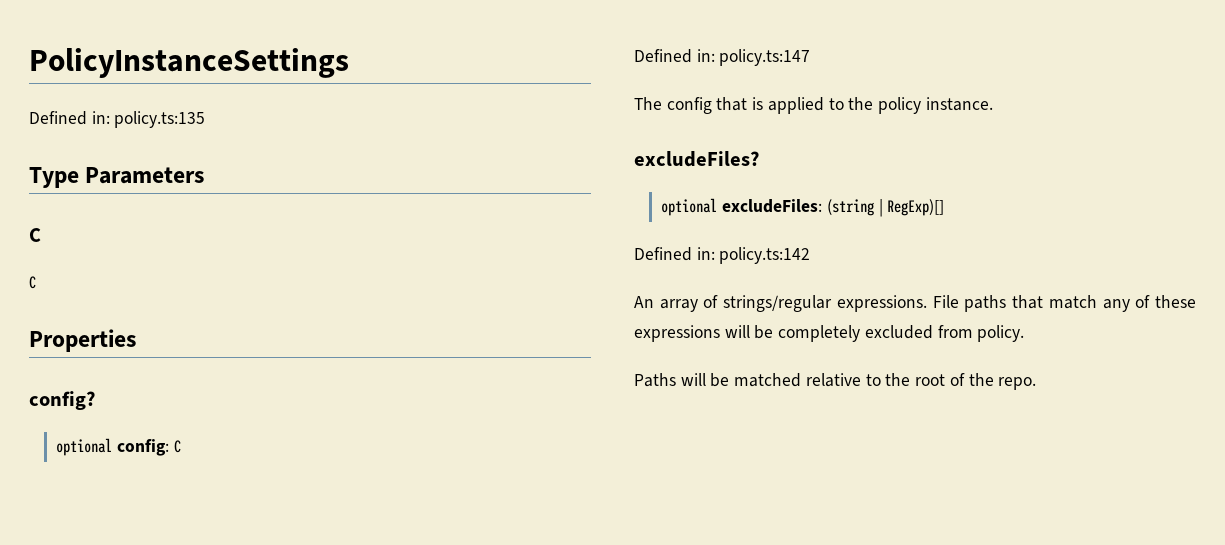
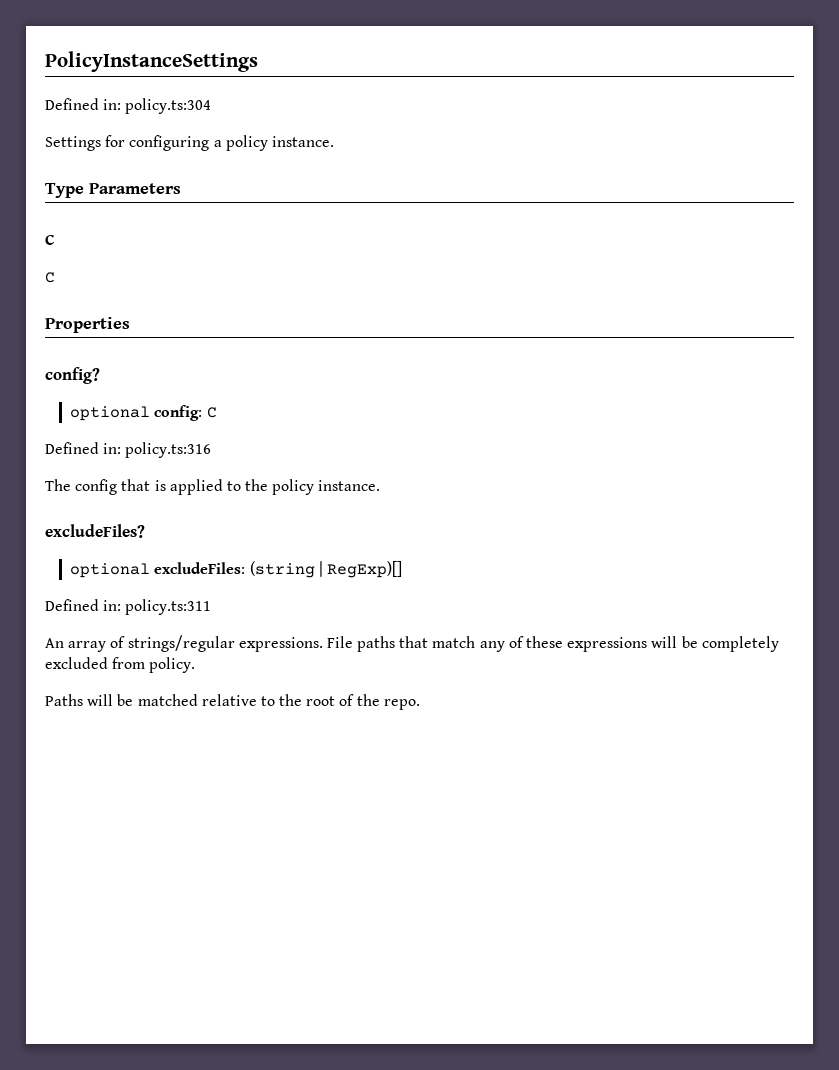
- Defined in: policy.ts:135
+ Defined in: policy.ts:304
+ Settings for configuring a policy instance.
- Defined in: policy.ts:147
+ Defined in: policy.ts:316
- Defined in: policy.ts:142
+ Defined in: policy.ts:311

